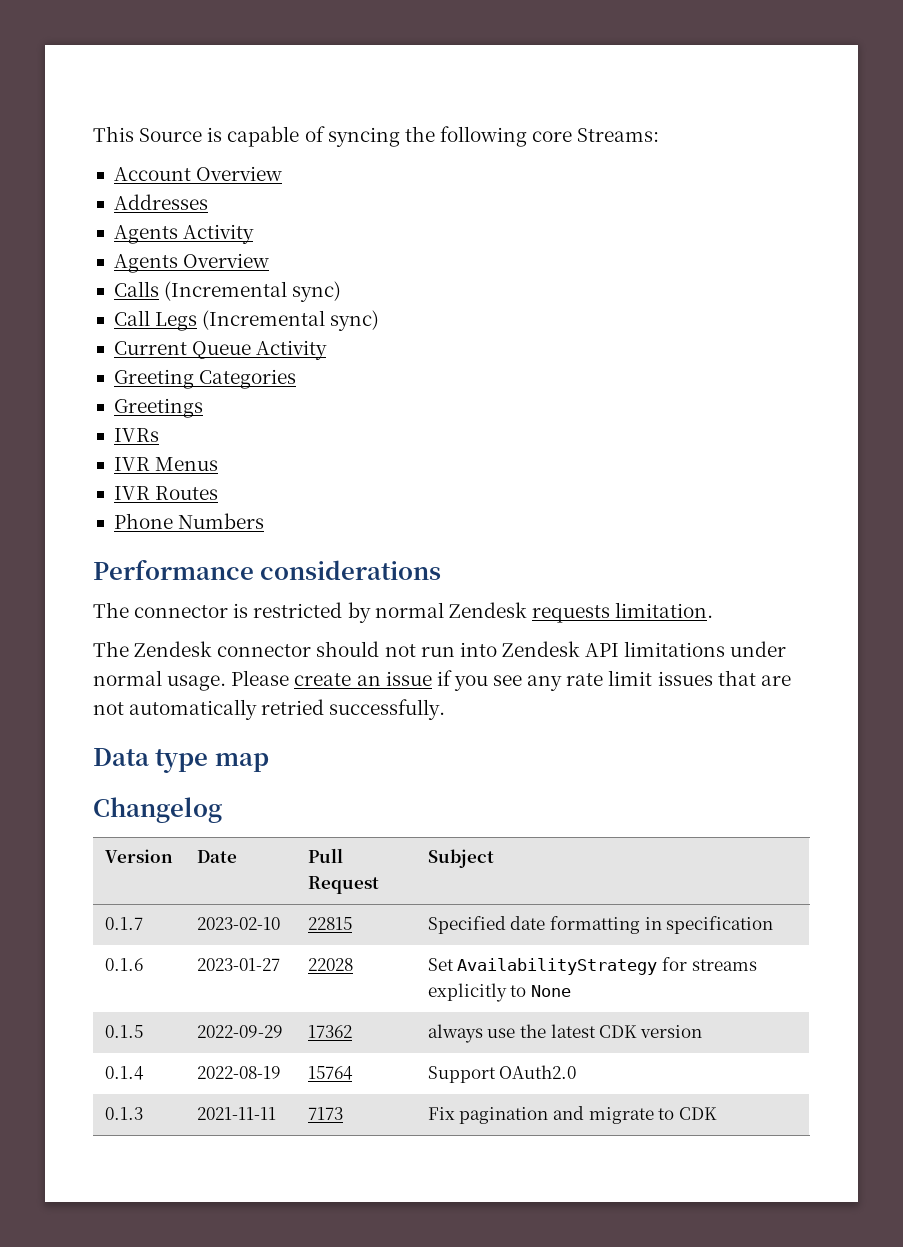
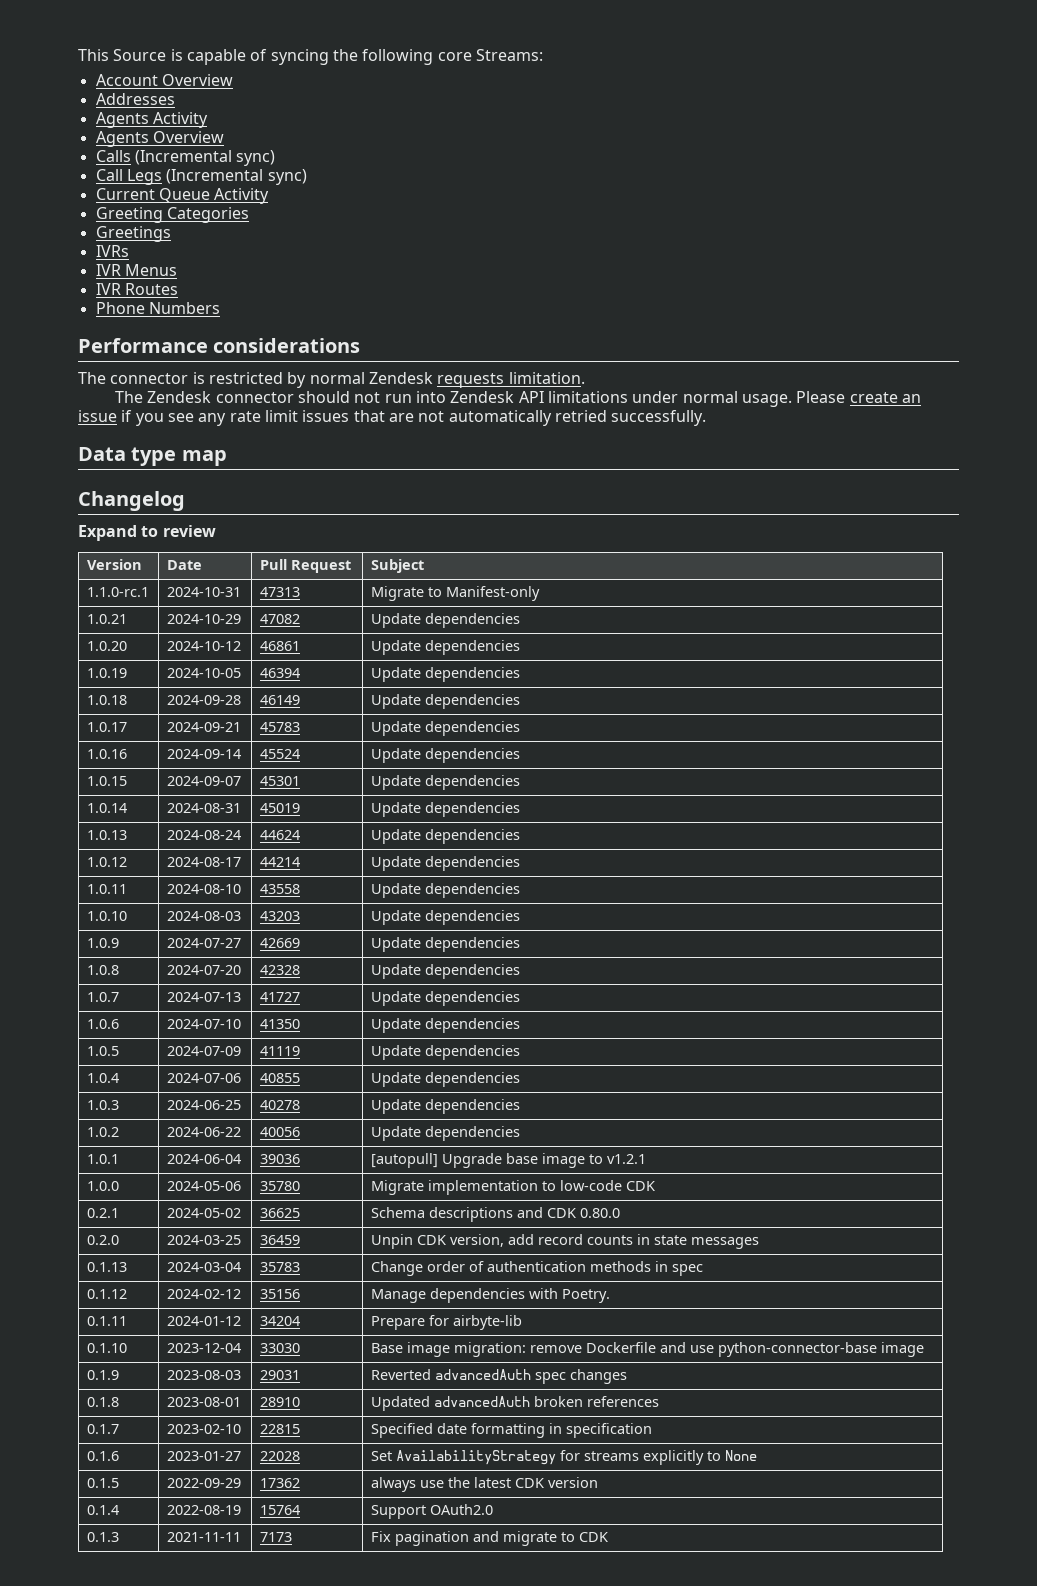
+ Expand to review
+ 1.1.0-rc.1 | 2024-10-31 | 47313 | Migrate to Manifest-only
+ 1.0.21 | 2024-10-29 | 47082 | Update dependencies
+ 1.0.20 | 2024-10-12 | 46861 | Update dependencies
+ 1.0.19 | 2024-10-05 | 46394 | Update dependencies
+ 1.0.18 | 2024-09-28 | 46149 | Update dependencies
+ 1.0.17 | 2024-09-21 | 45783 | Update dependencies
+ 1.0.16 | 2024-09-14 | 45524 | Update dependencies
+ 1.0.15 | 2024-09-07 | 45301 | Update dependencies
+ 1.0.14 | 2024-08-31 | 45019 | Update dependencies
+ 1.0.13 | 2024-08-24 | 44624 | Update dependencies
+ 1.0.12 | 2024-08-17 | 44214 | Update dependencies
+ 1.0.11 | 2024-08-10 | 43558 | Update dependencies
+ 1.0.10 | 2024-08-03 | 43203 | Update dependencies
+ 1.0.9 | 2024-07-27 | 42669 | Update dependencies
+ 1.0.8 | 2024-07-20 | 42328 | Update dependencies
+ 1.0.7 | 2024-07-13 | 41727 | Update dependencies
+ 1.0.6 | 2024-07-10 | 41350 | Update dependencies
+ 1.0.5 | 2024-07-09 | 41119 | Update dependencies
+ 1.0.4 | 2024-07-06 | 40855 | Update dependencies
+ 1.0.3 | 2024-06-25 | 40278 | Update dependencies
+ 1.0.2 | 2024-06-22 | 40056 | Update dependencies
+ 1.0.1 | 2024-06-04 | 39036 | [autopull] Upgrade base image to v1.2.1
+ 1.0.0 | 2024-05-06 | 35780 | Migrate implementation to low-code CDK
+ 0.2.1 | 2024-05-02 | 36625 | Schema descriptions and CDK 0.80.0
+ 0.2.0 | 2024-03-25 | 36459 | Unpin CDK version, add record counts in state messages
+ 0.1.13 | 2024-03-04 | 35783 | Change order of authentication methods in spec
+ 0.1.12 | 2024-02-12 | 35156 | Manage dependencies with Poetry.
+ 0.1.11 | 2024-01-12 | 34204 | Prepare for airbyte-lib
+ 0.1.10 | 2023-12-04 | 33030 | Base image migration: remove Dockerfile and use python-connector-base image
+ 0.1.9 | 2023-08-03 | 29031 | Reverted advancedAuth spec changes
+ 0.1.8 | 2023-08-01 | 28910 | Updated advancedAuth broken references

